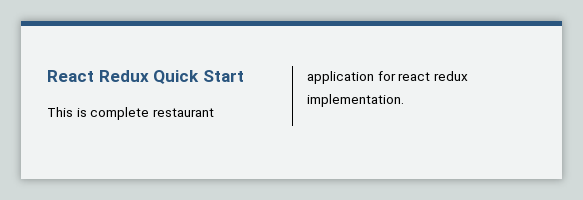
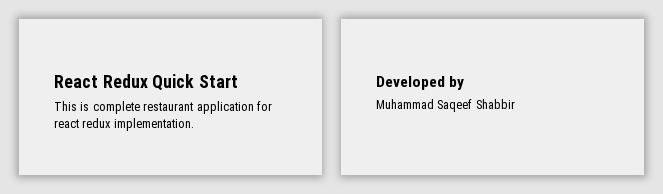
+ Developed by
+ Muhammad Saqeef Shabbir

